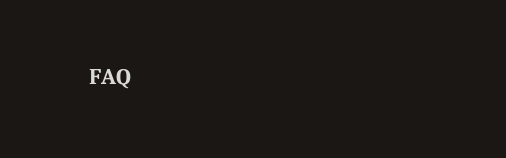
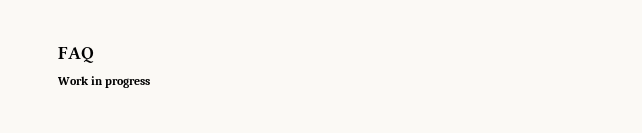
+ Work in progress

